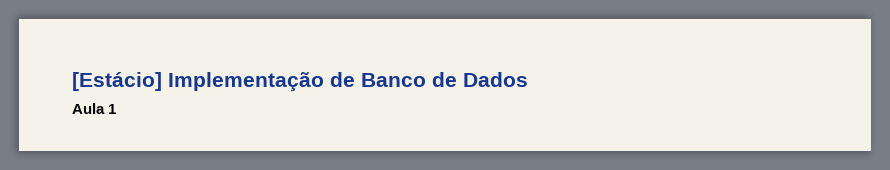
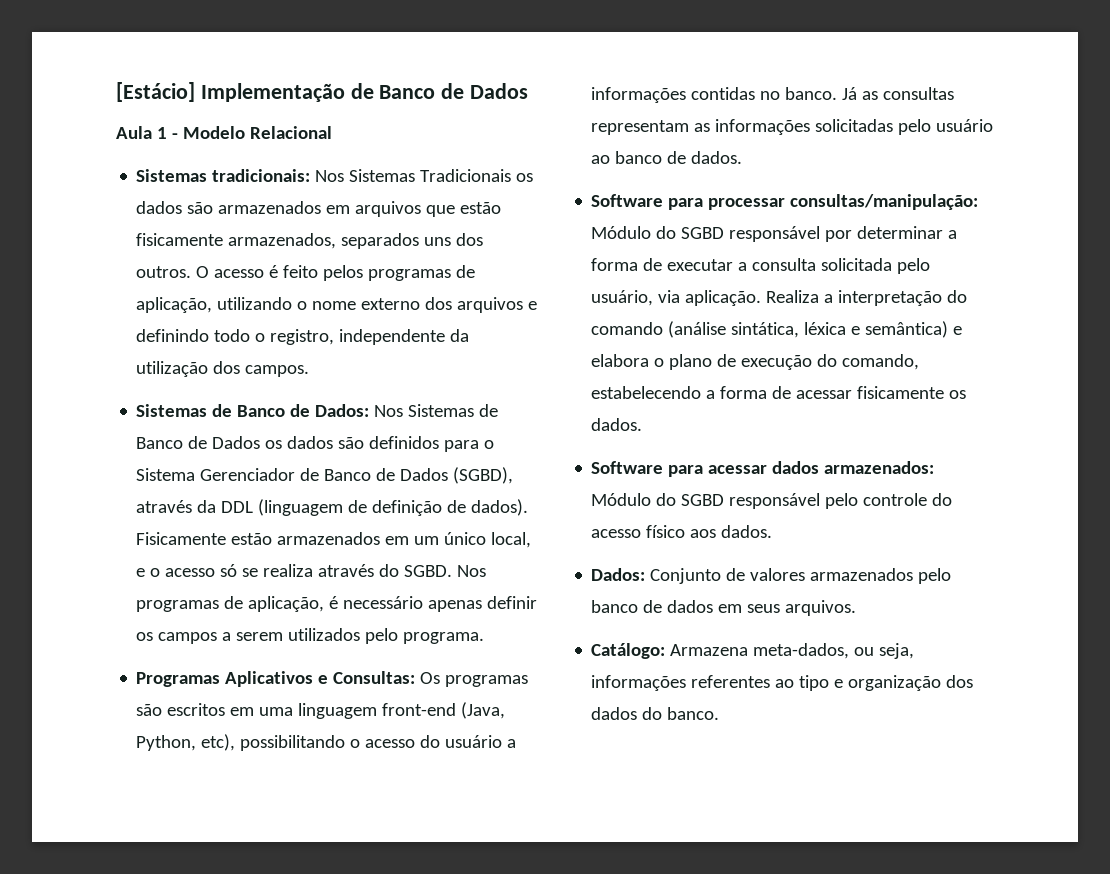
- Aula 1
+ Aula 1 - Modelo Relacional
+ Sistemas tradicionais: Nos Sistemas Tradicionais os dados são armazenados em arquivos que estão fisicamente armazenados, separados uns dos outros. O acesso é feito pelos programas de aplicação, utilizando o nome externo dos arquivos e definindo todo o registro, independente da utilização dos campos.
+ Sistemas de Banco de Dados: Nos Sistemas de Banco de Dados os dados são definidos para o Sistema Gerenciador de Banco de Dados (SGBD), através da DDL (linguagem de definição de dados). Fisicamente estão armazenados em um único local, e o acesso só se realiza através do SGBD. Nos programas de aplicação, é necessário apenas definir os campos a serem utilizados pelo programa.
+ Programas Aplicativos e Consultas: Os programas são escritos em uma linguagem front-end (Java, Python, etc), possibilitando o acesso do usuário a informações contidas no banco. Já as consultas representam as informações solicitadas pelo usuário ao banco de dados.
+ Software para processar consultas/manipulação: Módulo do SGBD responsável por determinar a forma de executar a consulta solicitada pelo usuário, via aplicação. Realiza a interpretação do comando (análise sintática, léxica e semântica) e elabora o plano de execução do comando, estabelecendo a forma de acessar fisicamente os dados.
+ Software para acessar dados armazenados: Módulo do SGBD responsável pelo controle do acesso físico aos dados.
+ Dados: Conjunto de valores armazenados pelo banco de dados em seus arquivos.
+ Catálogo: Armazena meta-dados, ou seja, informações referentes ao tipo e organização dos dados do banco.

